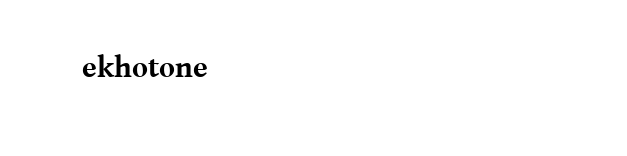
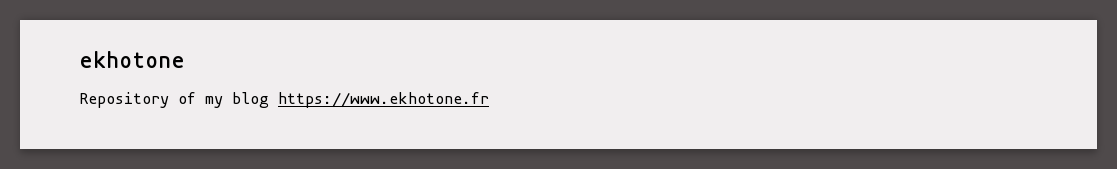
+ Repository of my blog https://www.ekhotone.fr

